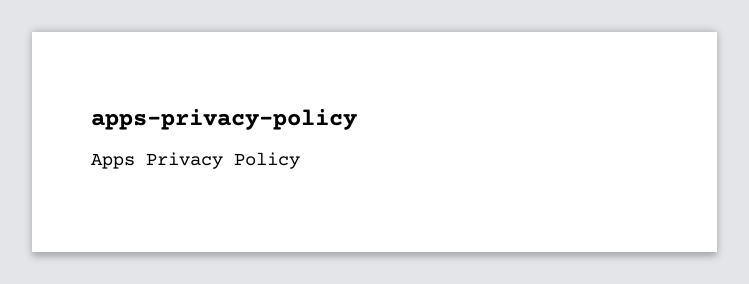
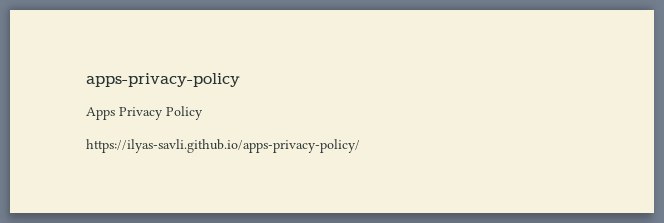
+ https://ilyas-savli.github.io/apps-privacy-policy/

